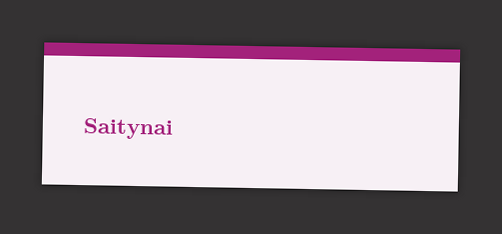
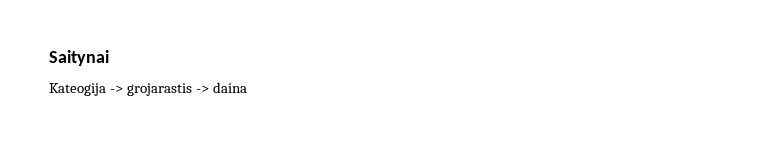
+ Kateogija -> grojarastis -> daina

